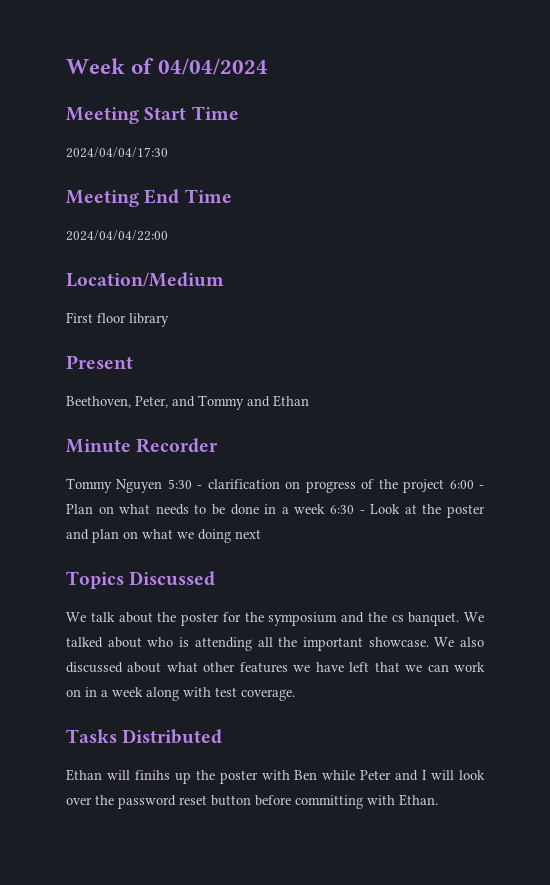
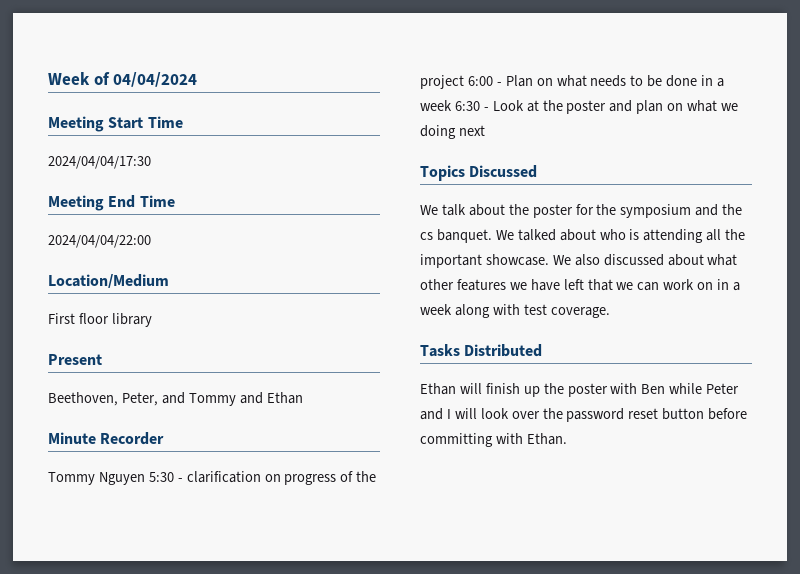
- Ethan will finihs up the poster with Ben while Peter and I will look over the password reset button before committing with Ethan.
+ Ethan will finish up the poster with Ben while Peter and I will look over the password reset button before committing with Ethan.

